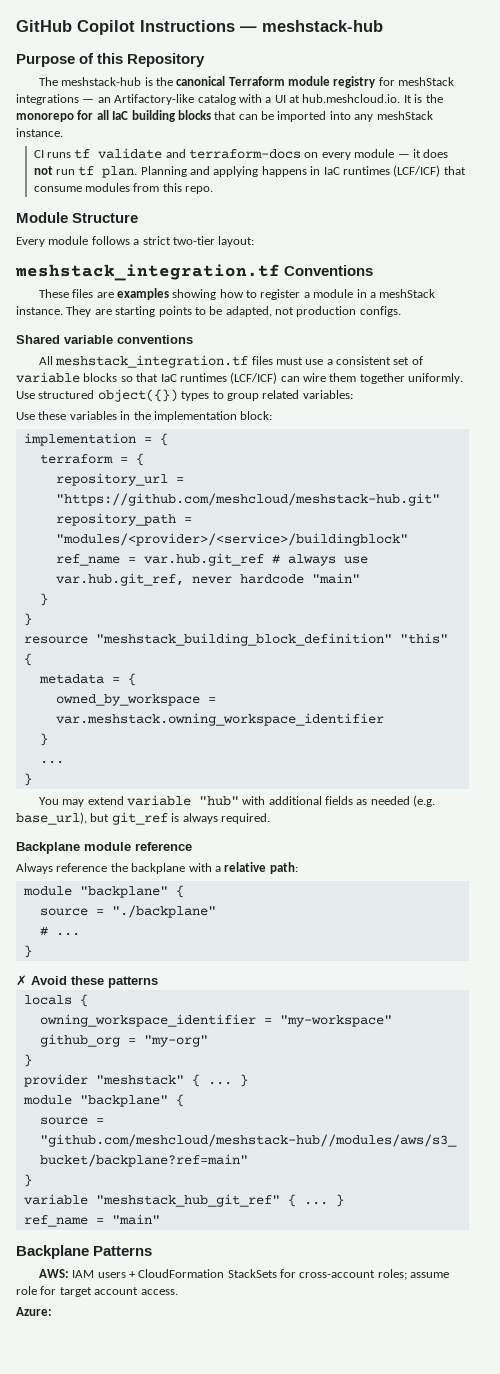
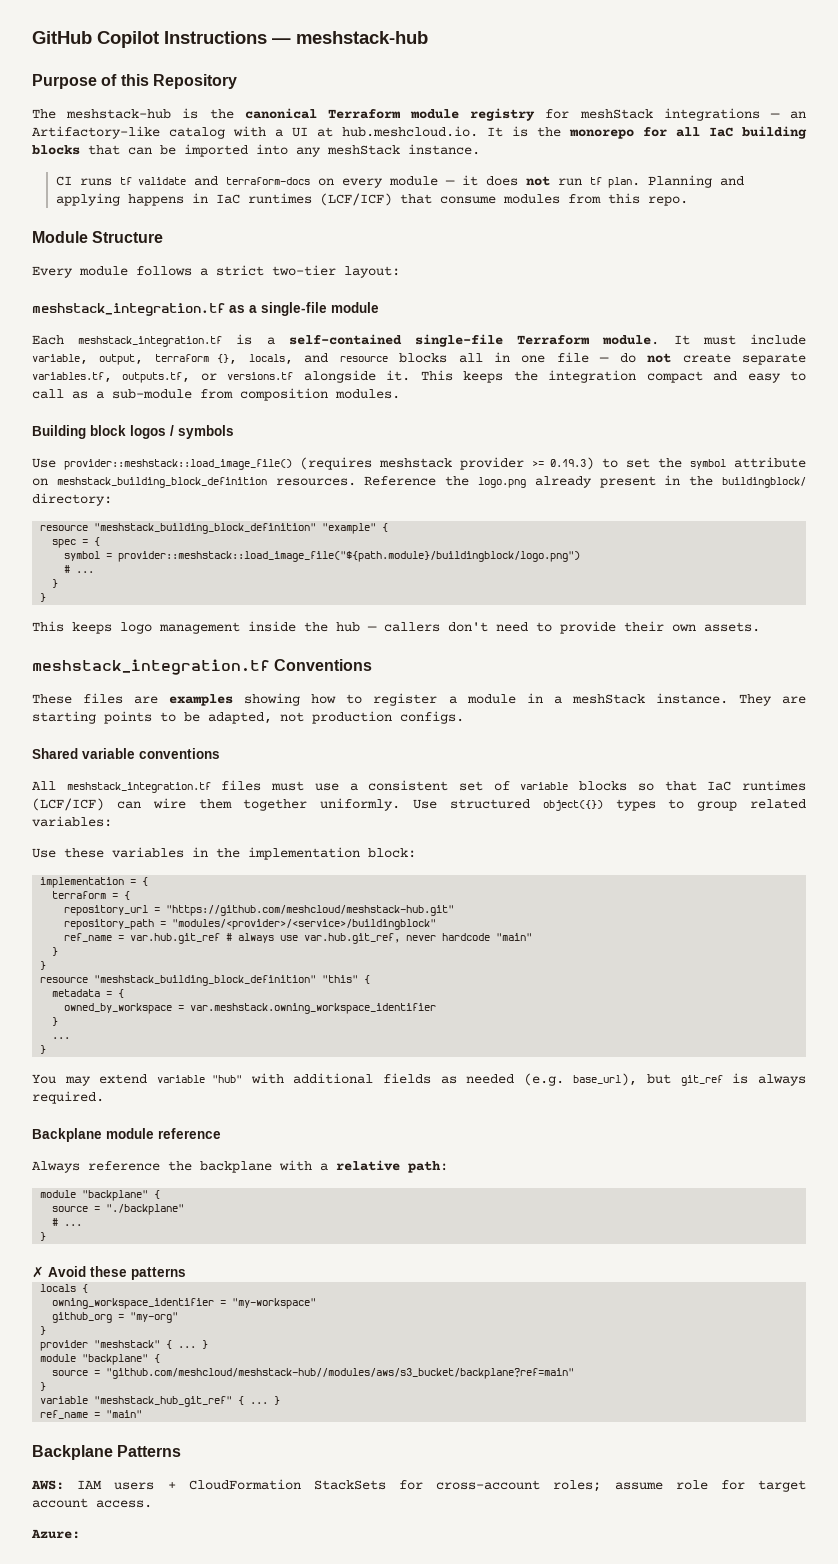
+ meshstack_integration.tf as a single-file module
+ Each meshstack_integration.tf is a self-contained single-file Terraform module. It must include variable, output, terraform {}, locals, and resource blocks all in one file — do not create separate variables.tf, outputs.tf, or versions.tf alongside it. This keeps the integration compact and easy to call as a sub-module from composition modules.
+ Building block logos / symbols
+ Use provider::meshstack::load_image_file() (requires meshstack provider >= 0.19.3) to set the symbol attribute on meshstack_building_block_definition resources. Reference the logo.png already present in the buildingblock/ directory:
+ resource "meshstack_building_block_definition" "example" {
+ spec = {
+ symbol = provider::meshstack::load_image_file("${path.module}/buildingblock/logo.png")
+ # ...
+ }
+ }
+ This keeps logo management inside the hub — callers don't need to provide their own assets.

